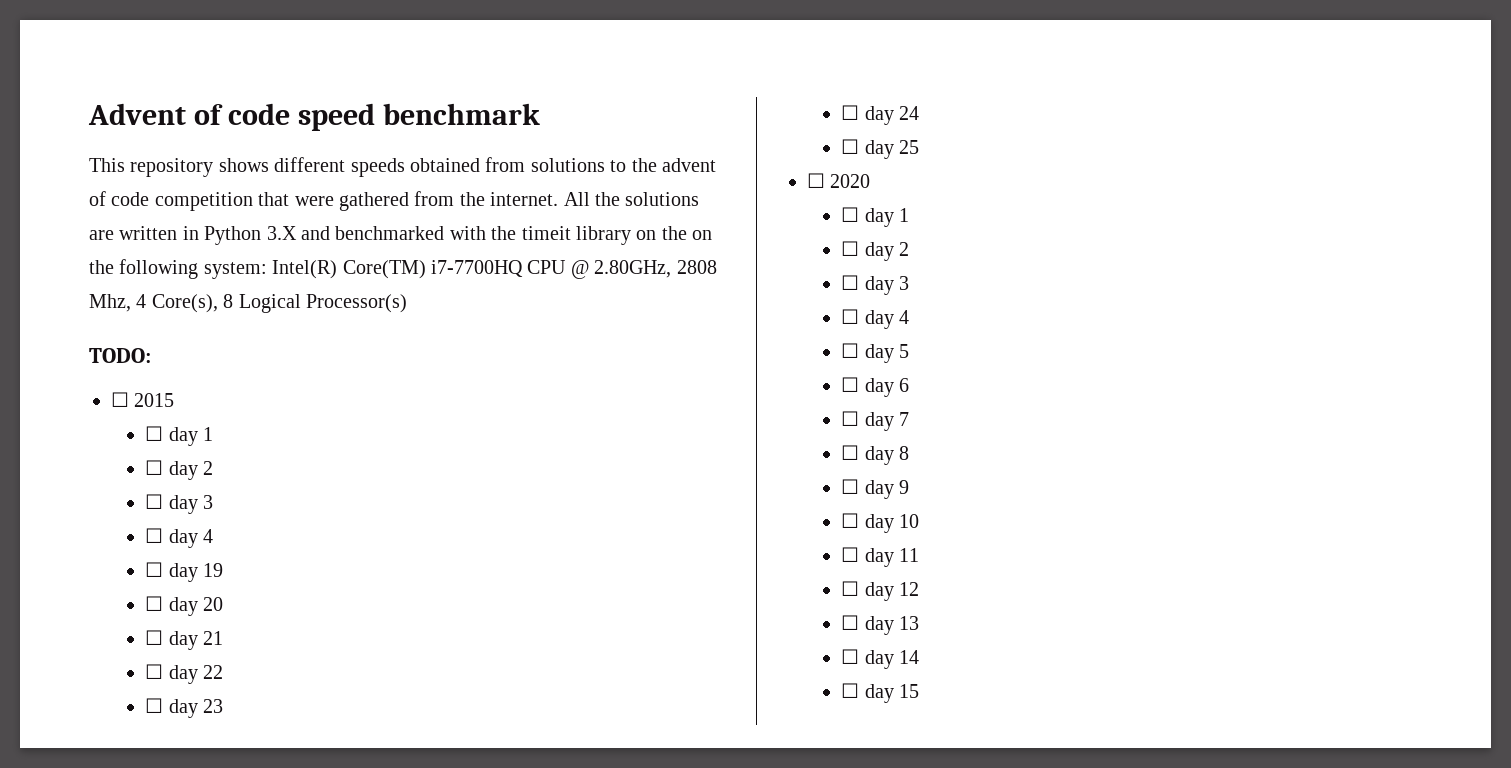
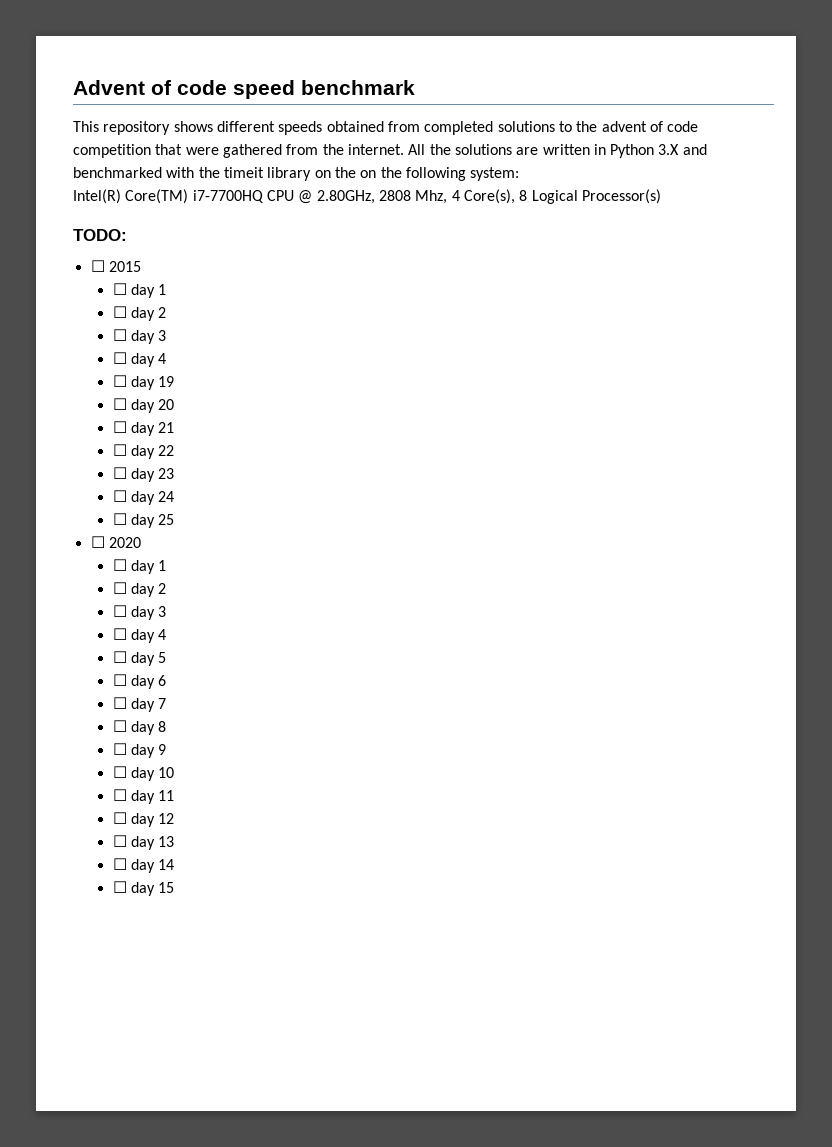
- This repository shows different speeds obtained from solutions to the advent of code competition that were gathered from the internet.
+ This repository shows different speeds obtained from completed solutions to the advent of code competition that were gathered from the internet.
- All the solutions are written in Python 3.X and benchmarked with the timeit library on the on the following system: Intel(R) Core(TM) i7-7700HQ CPU @ 2.80GHz, 2808 Mhz, 4 Core(s), 8 Logical Processor(s)
+ All the solutions are written in Python 3.X and benchmarked with the timeit library on the on the following system:
+ Intel(R) Core(TM) i7-7700HQ CPU @ 2.80GHz, 2808 Mhz, 4 Core(s), 8 Logical Processor(s)

